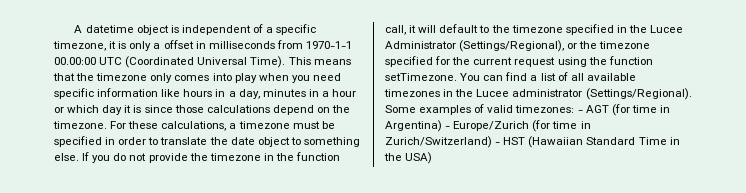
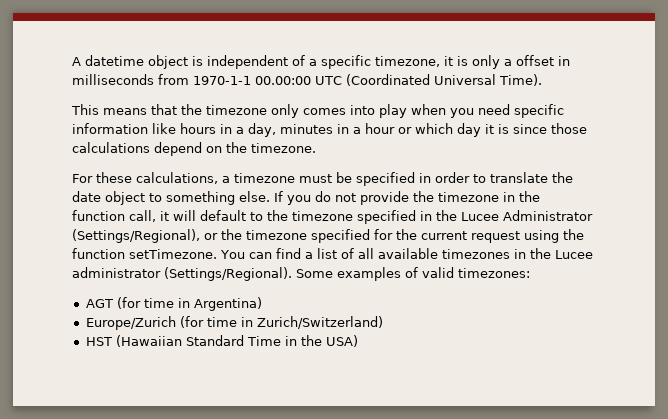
- A datetime object is independent of a specific timezone, it is only a offset in milliseconds from 1970-1-1 00.00:00 UTC (Coordinated Universal Time). This means that the timezone only comes into play when you need specific information like hours in a day, minutes in a hour or which day it is since those calculations depend on the timezone. For these calculations, a timezone must be specified in order to translate the date object to something else.
+ A datetime object is independent of a specific timezone, it is only a offset in milliseconds from 1970-1-1 00.00:00 UTC (Coordinated Universal Time).
+ This means that the timezone only comes into play when you need specific information like hours in a day, minutes in a hour or which day it is since those calculations depend on the timezone.
+ For these calculations, a timezone must be specified in order to translate the date object to something else.
- Some examples of valid timezones: - AGT (for time in Argentina) - Europe/Zurich (for time in Zurich/Switzerland) - HST (Hawaiian Standard Time in the USA)
+ Some examples of valid timezones:
+ AGT (for time in Argentina)
+ Europe/Zurich (for time in Zurich/Switzerland)
+ HST (Hawaiian Standard Time in the USA)

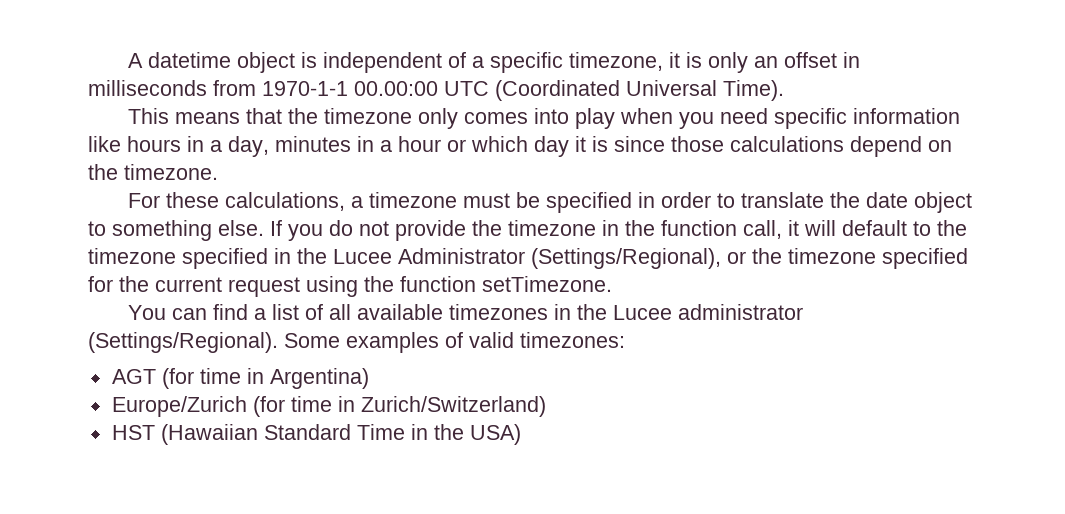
- A datetime object is independent of a specific timezone, it is only a offset in milliseconds from 1970-1-1 00.00:00 UTC (Coordinated Universal Time).
+ A datetime object is independent of a specific timezone, it is only an offset in milliseconds from 1970-1-1 00.00:00 UTC (Coordinated Universal Time).
- If you do not provide the timezone in the function call, it will default to the timezone specified in the Lucee Administrator (Settings/Regional), or the timezone specified for the current request using the function setTimezone. You can find a list of all available timezones in the Lucee administrator (Settings/Regional).
+ If you do not provide the timezone in the function call, it will default to the timezone specified in the Lucee Administrator (Settings/Regional), or the timezone specified for the current request using the function setTimezone.
+ You can find a list of all available timezones in the Lucee administrator (Settings/Regional).

